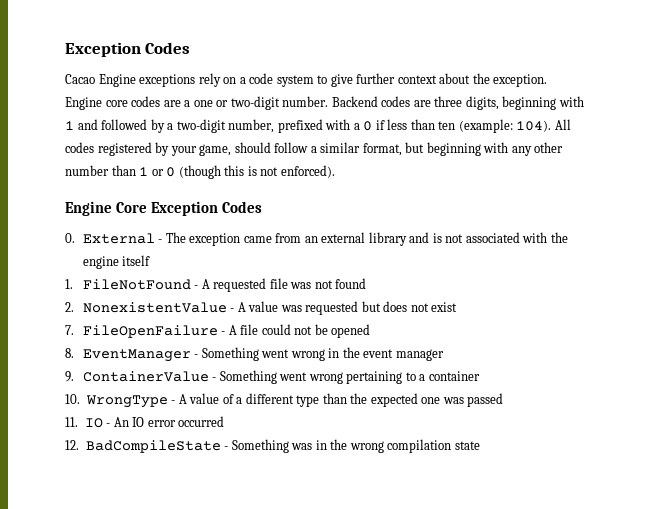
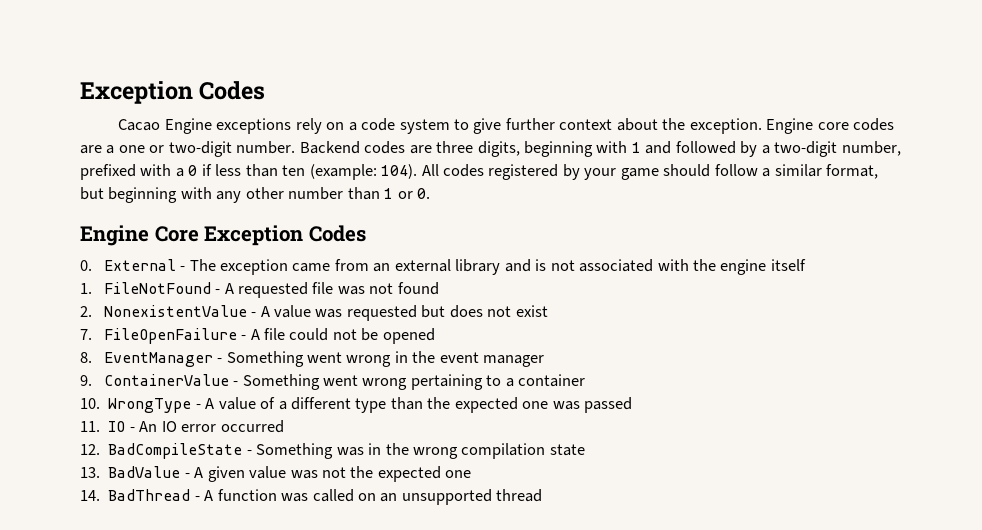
- All codes registered by your game, should follow a similar format, but beginning with any other number than 1 or 0 (though this is not enforced).
+ All codes registered by your game should follow a similar format, but beginning with any other number than 1 or 0.
+ 13. BadValue - A given value was not the expected one
+ 14. BadThread - A function was called on an unsupported thread

